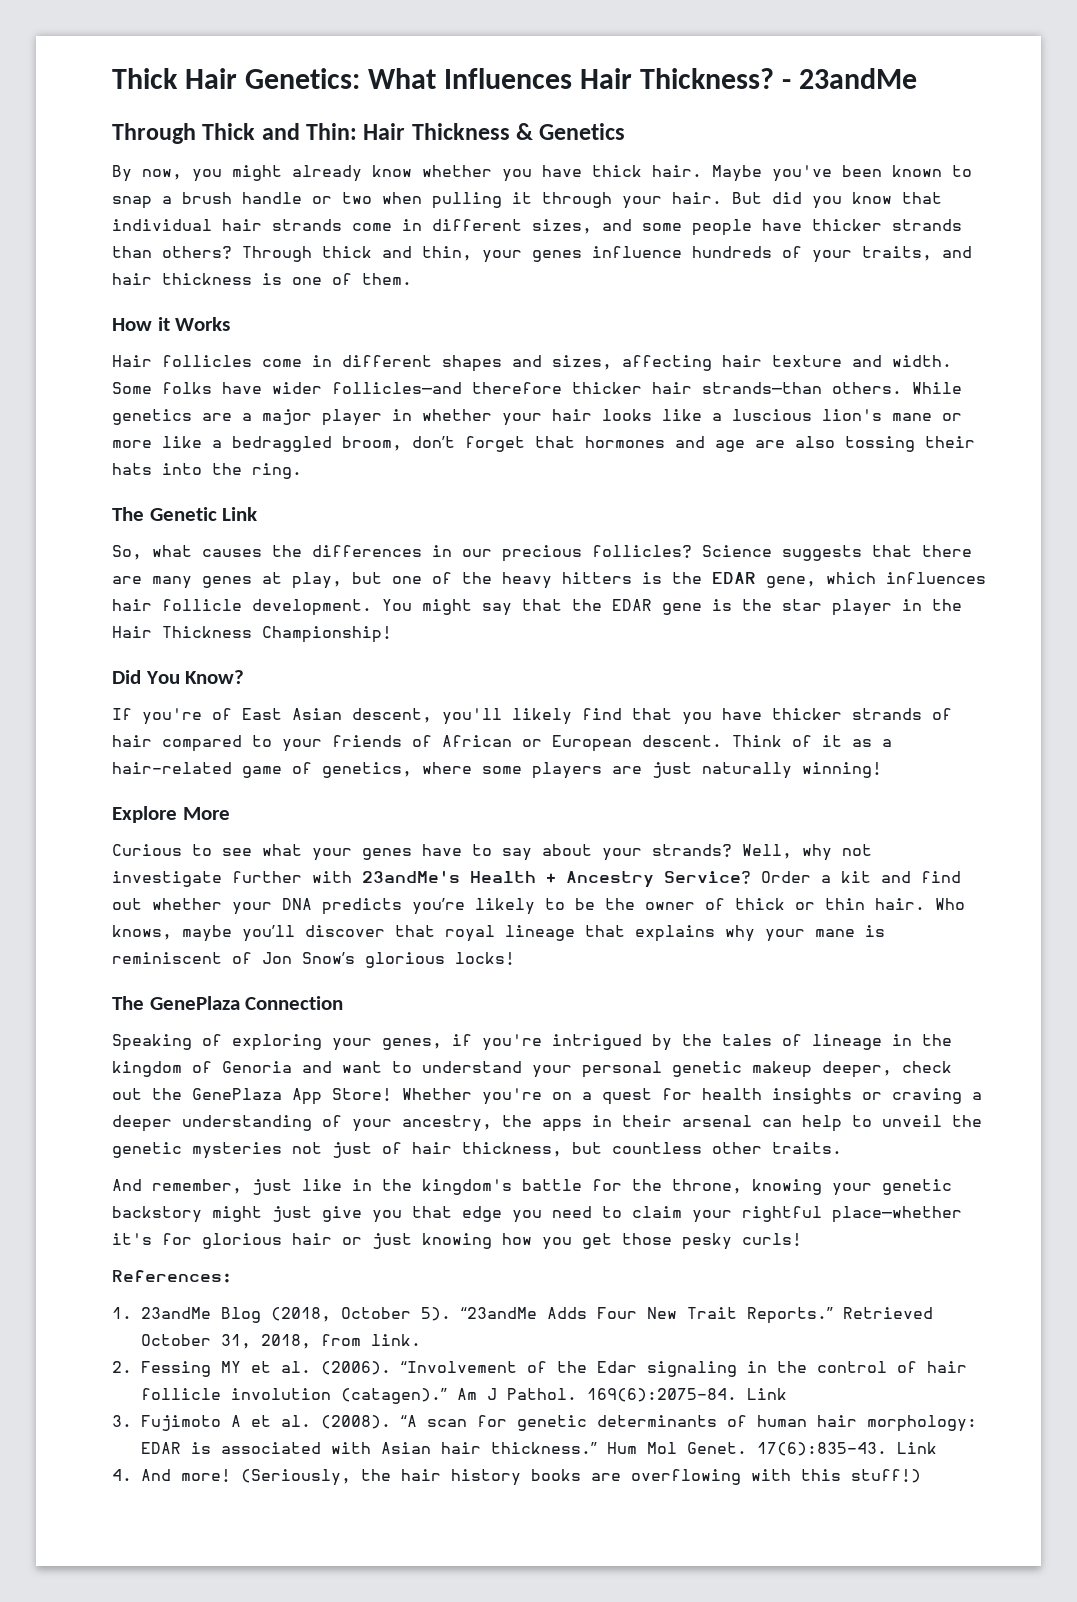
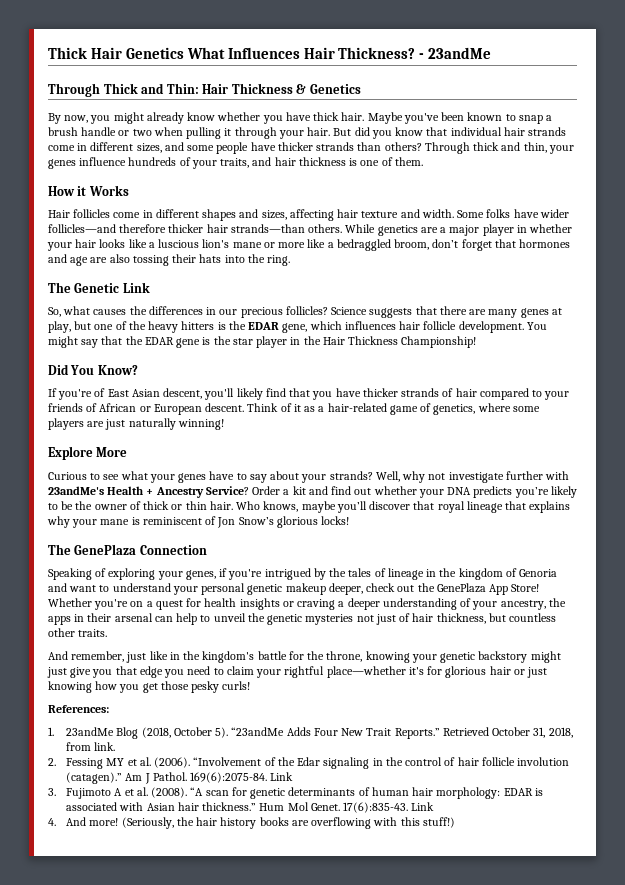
- Thick Hair Genetics: What Influences Hair Thickness?
+ Thick Hair Genetics What Influences Hair Thickness?

